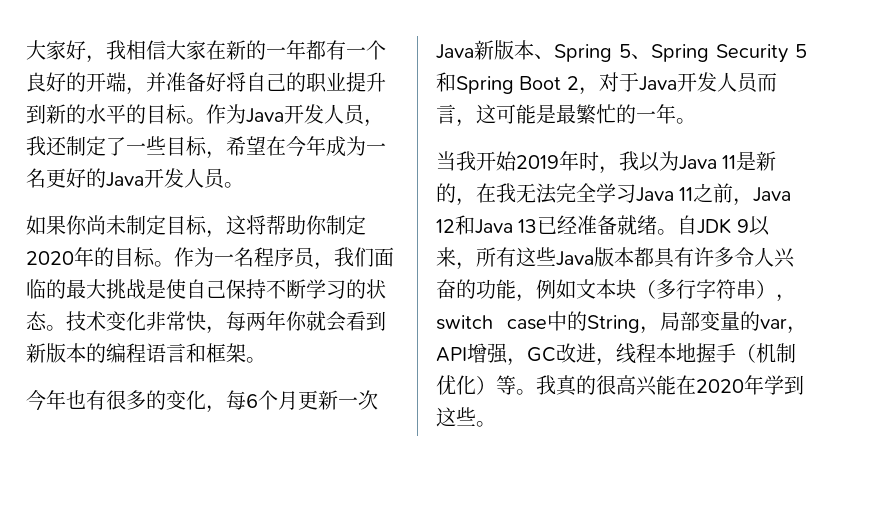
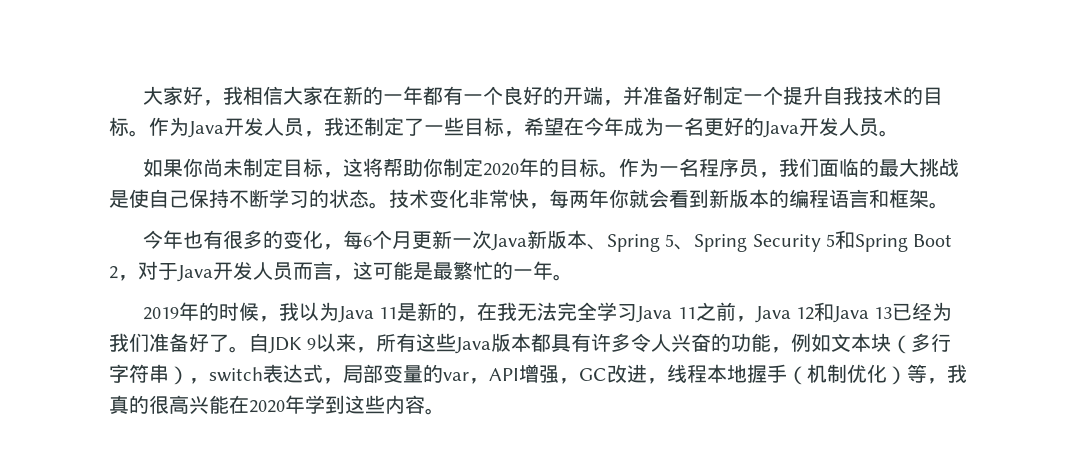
- 大家好，我相信大家在新的一年都有一个良好的开端，并准备好将自己的职业提升到新的水平的目标。
+ 大家好，我相信大家在新的一年都有一个良好的开端，并准备好制定一个提升自我技术的目标。
- 当我开始2019年时，我以为Java 11是新的，在我无法完全学习Java 11之前，Java 12和Java 13已经准备就绪。
+ 2019年的时候，我以为Java 11是新的，在我无法完全学习Java 11之前，Java 12和Java 13已经为我们准备好了。
- 自JDK 9以来，所有这些Java版本都具有许多令人兴奋的功能，例如文本块（多行字符串），switch case中的String，局部变量的var，API增强，GC改进，线程本地握手（机制优化）等。我真的很高兴能在2020年学到这些。
+ 自JDK 9以来，所有这些Java版本都具有许多令人兴奋的功能，例如文本块（多行字符串），switch表达式，局部变量的var，API增强，GC改进，线程本地握手（机制优化）等，我真的很高兴能在2020年学到这些内容。

